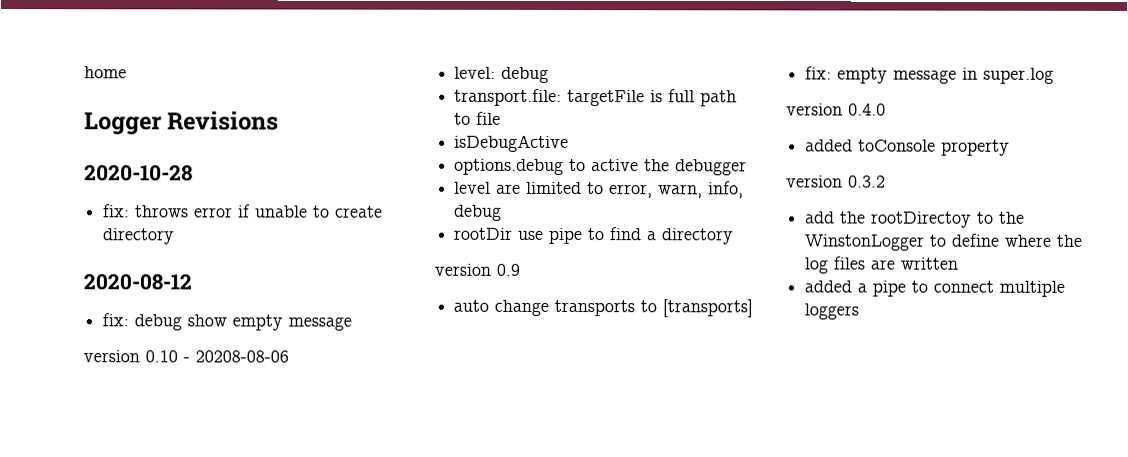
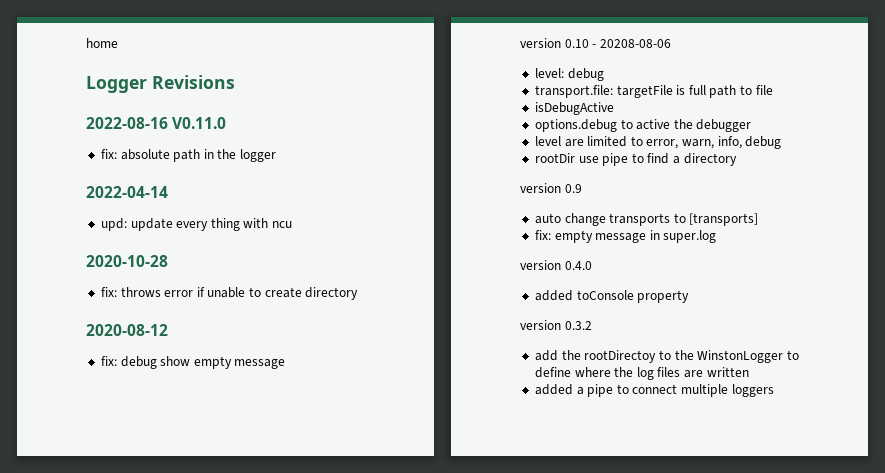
+ 2022-08-16 V0.11.0
+ fix: absolute path in the logger
+ 2022-04-14
+ upd: update every thing with ncu

